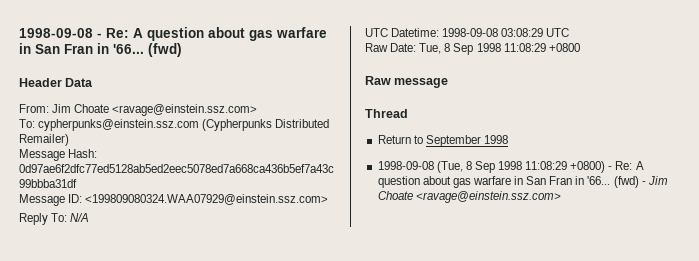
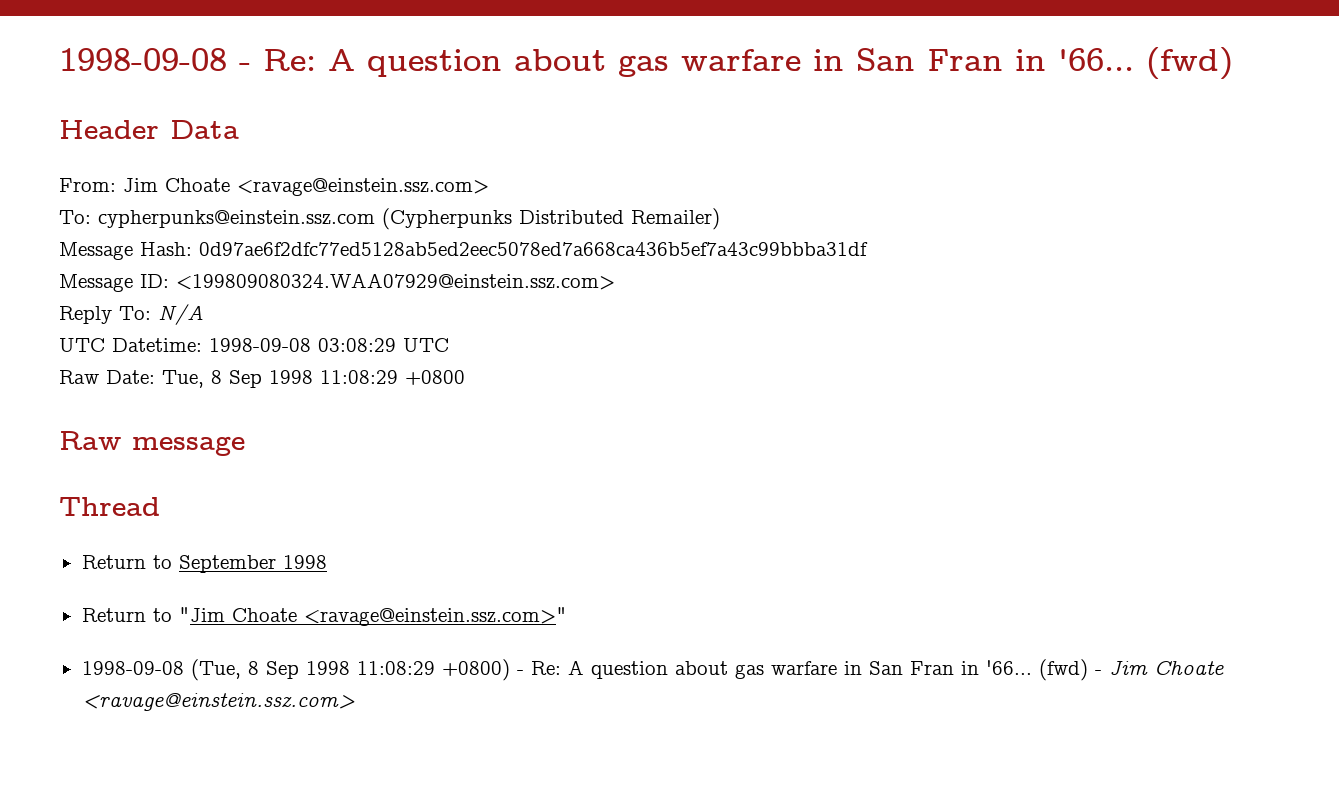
+ Return to "Jim Choate <ravage@einstein.ssz.com>"

